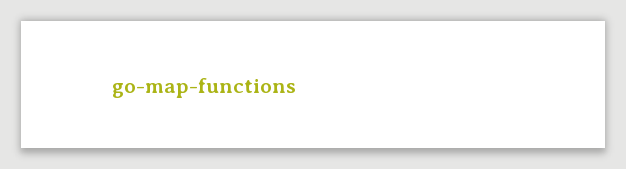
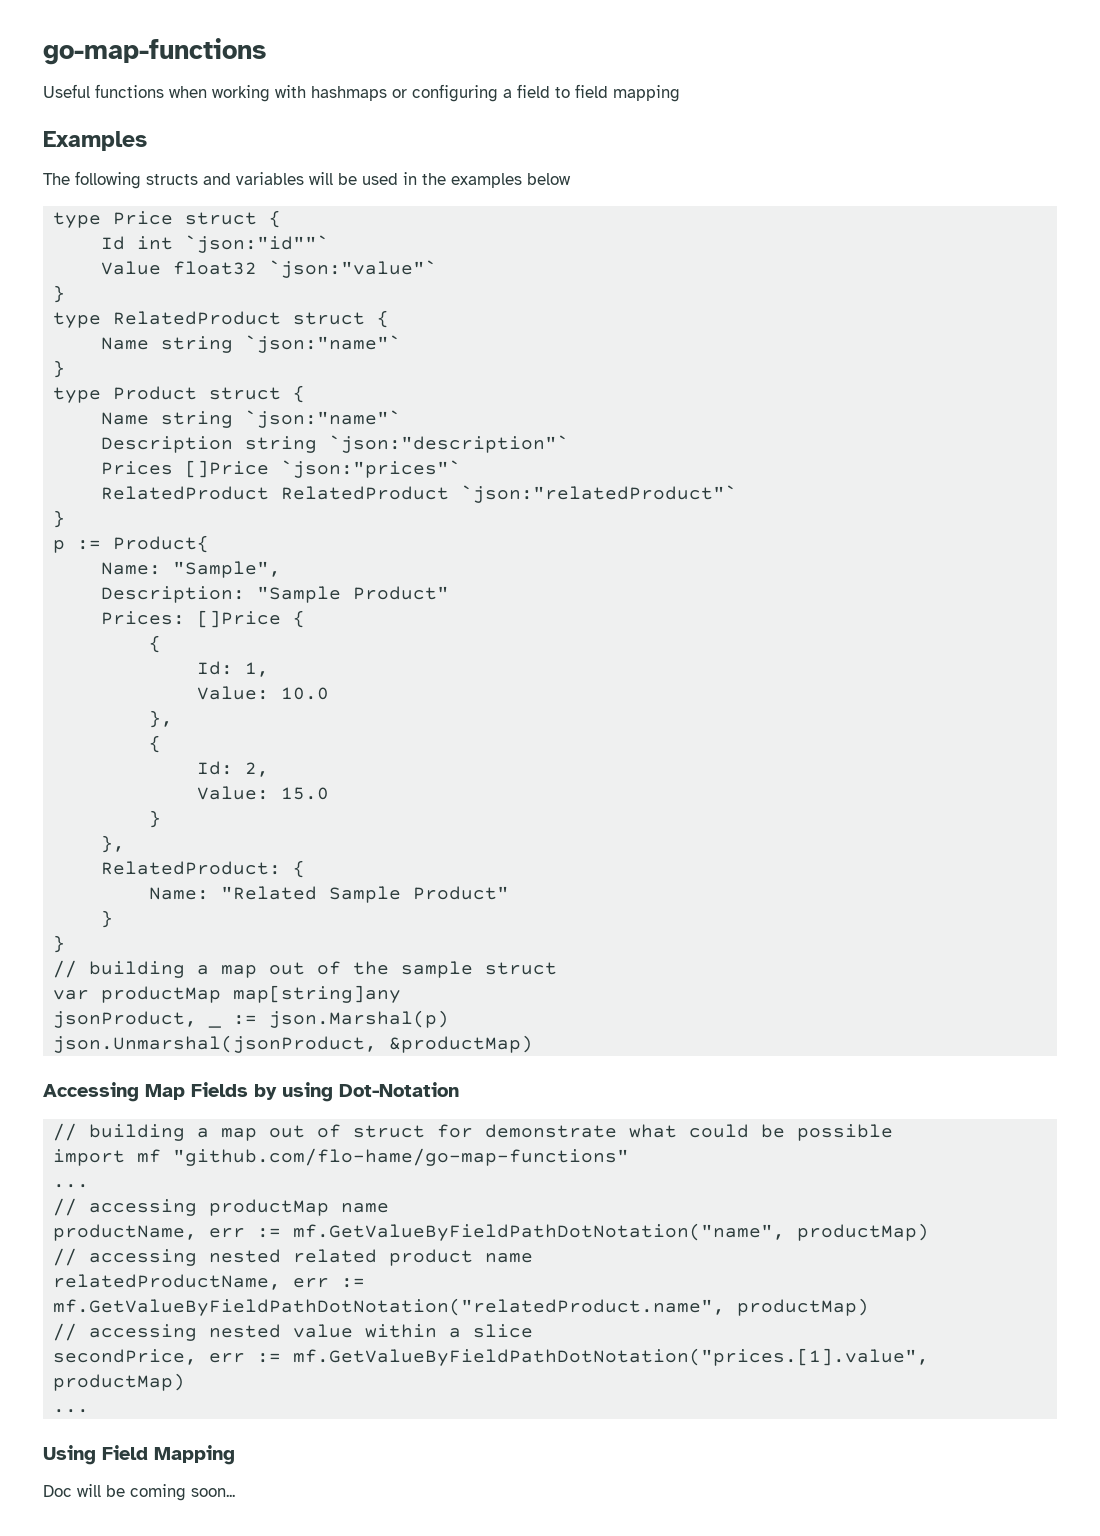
+ Useful functions when working with hashmaps or configuring a field to field mapping
+ Examples
+ The following structs and variables will be used in the examples below
+ type Price struct {
+ Id int `json:"id""`
+ Value float32 `json:"value"`
+ }
+ type RelatedProduct struct {
+ Name string `json:"name"`
+ }
+ type Product struct {
+ Name string `json:"name"`
+ Description string `json:"description"`
+ Prices []Price `json:"prices"`
+ RelatedProduct RelatedProduct `json:"relatedProduct"`
+ }
+ p := Product{
+ Name: "Sample",
+ Description: "Sample Product"
+ Prices: []Price {
+ {
+ Id: 1,
+ Value: 10.0
+ },
+ {
+ Id: 2,
+ Value: 15.0
+ }
+ },
+ RelatedProduct: {
+ Name: "Related Sample Product"
+ }
+ }
+ // building a map out of the sample struct
+ var productMap map[string]any
+ jsonProduct, _ := json.Marshal(p)
+ json.Unmarshal(jsonProduct, &productMap)
+ Accessing Map Fields by using Dot-Notation
+ // building a map out of struct for demonstrate what could be possible
+ import mf "github.com/flo-hame/go-map-functions"
+ ...
+ // accessing productMap name
+ productName, err := mf.GetValueByFieldPathDotNotation("name", productMap)
+ // accessing nested related product name
+ relatedProductName, err := mf.GetValueByFieldPathDotNotation("relatedProduct.name", productMap)
+ // accessing nested value within a slice
+ secondPrice, err := mf.GetValueByFieldPathDotNotation("prices.[1].value", productMap)
+ ...
+ Using Field Mapping
+ Doc will be coming soon...

